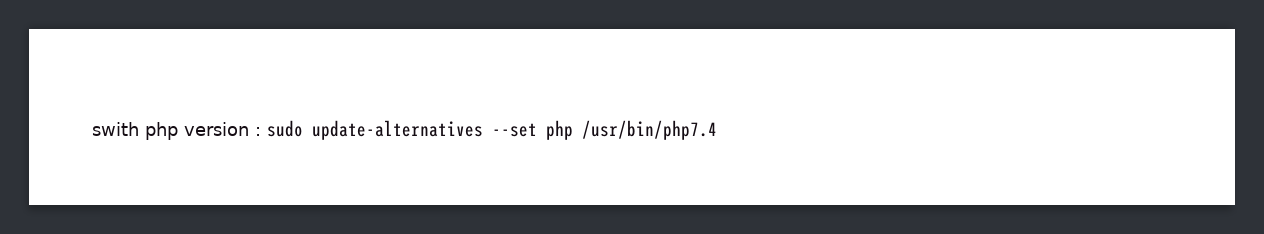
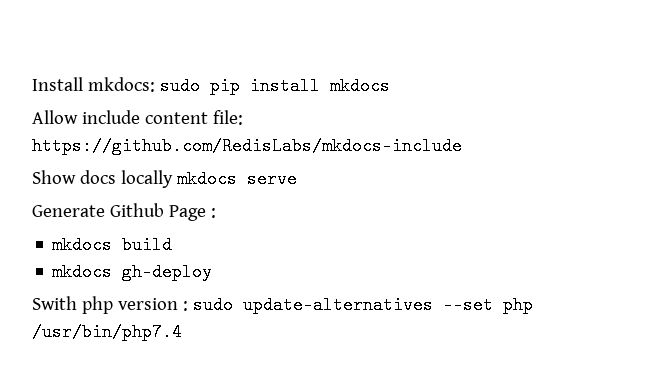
- swith php version : sudo update-alternatives --set php /usr/bin/php7.4
+ Install mkdocs: sudo pip install mkdocs
+ Allow include content file: https://github.com/RedisLabs/mkdocs-include
+ Show docs locally mkdocs serve
+ Generate Github Page :
+ mkdocs build
+ mkdocs gh-deploy
+ Swith php version : sudo update-alternatives --set php /usr/bin/php7.4

